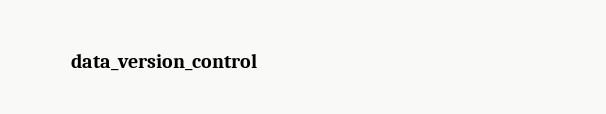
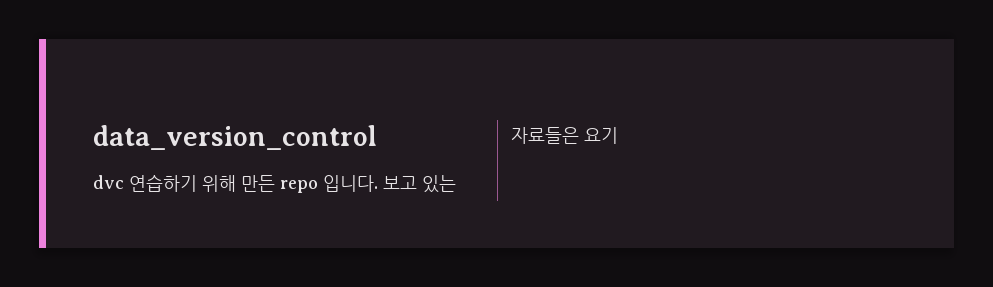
+ dvc 연습하기 위해 만든 repo 입니다. 보고 있는 자료들은 요기

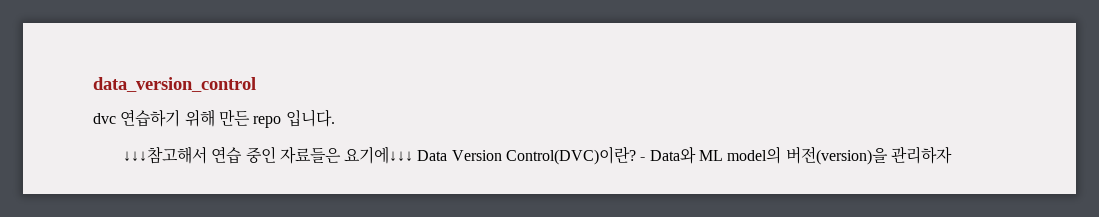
- dvc 연습하기 위해 만든 repo 입니다. 보고 있는 자료들은 요기
+ dvc 연습하기 위해 만든 repo 입니다.
+ ↓↓↓참고해서 연습 중인 자료들은 요기에↓↓↓ Data Version Control(DVC)이란? - Data와 ML model의 버전(version)을 관리하자

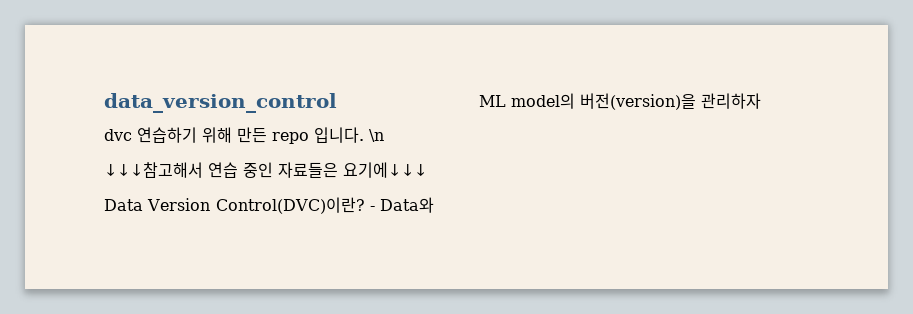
+ \n
- ↓↓↓참고해서 연습 중인 자료들은 요기에↓↓↓ Data Version Control(DVC)이란?
+ ↓↓↓참고해서 연습 중인 자료들은 요기에↓↓↓
+ Data Version Control(DVC)이란?

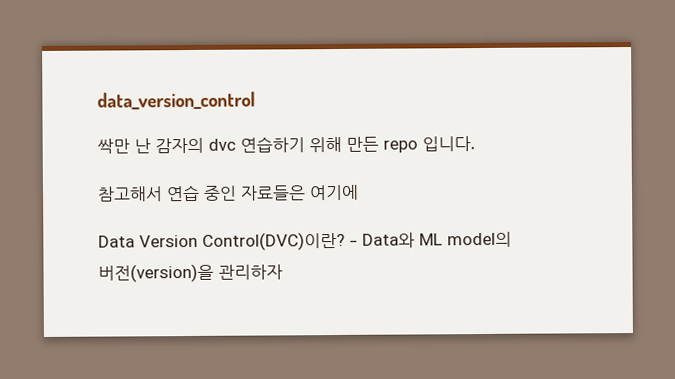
- dvc 연습하기 위해 만든 repo 입니다. \n
- ↓↓↓참고해서 연습 중인 자료들은 요기에↓↓↓
+ 싹만 난 감자의 dvc 연습하기 위해 만든 repo 입니다.
+ 참고해서 연습 중인 자료들은 여기에

